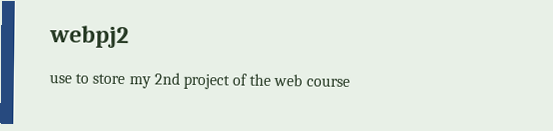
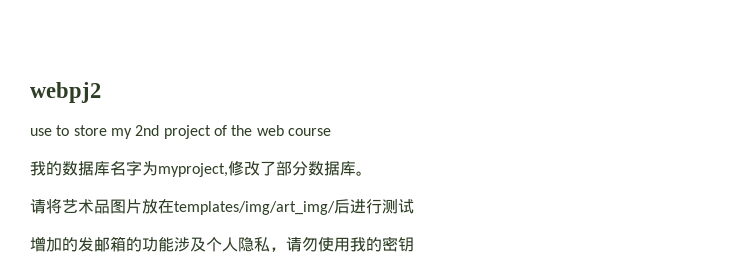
+ 我的数据库名字为myproject,修改了部分数据库。
+ 请将艺术品图片放在templates/img/art_img/后进行测试
+ 增加的发邮箱的功能涉及个人隐私，请勿使用我的密钥

